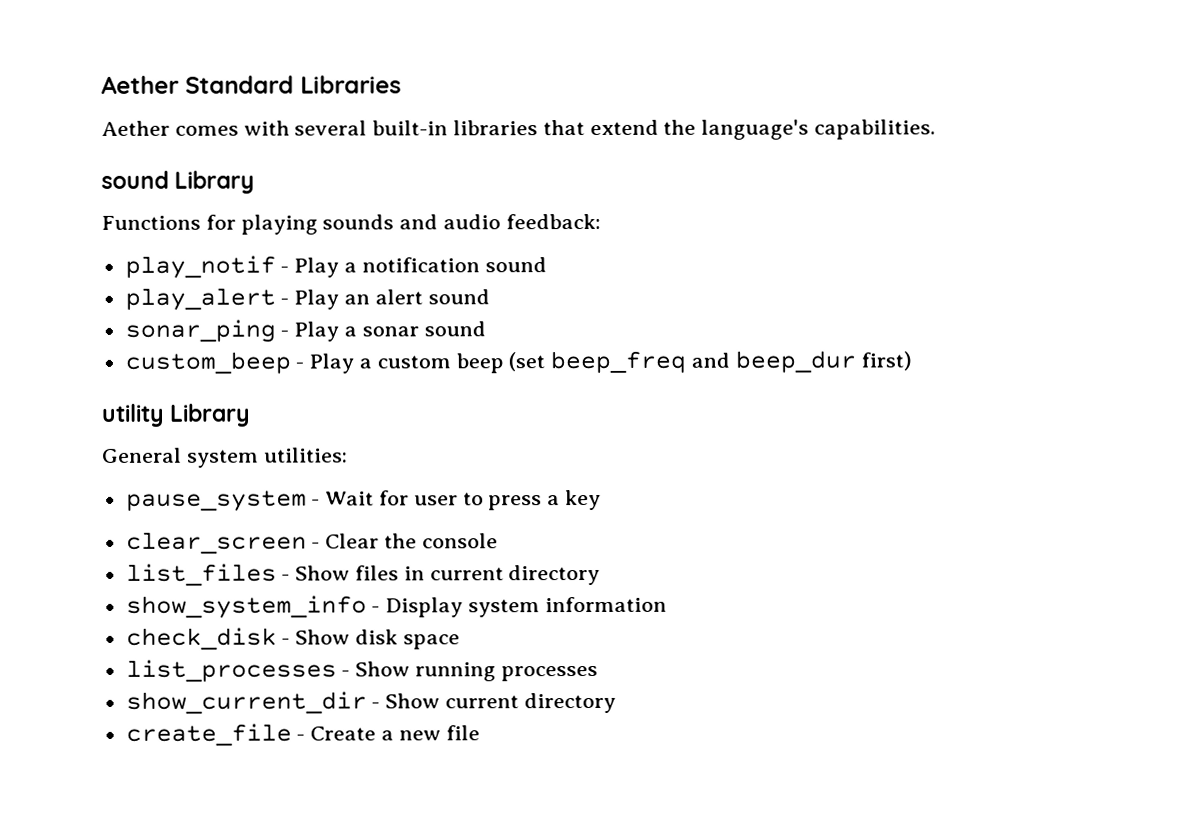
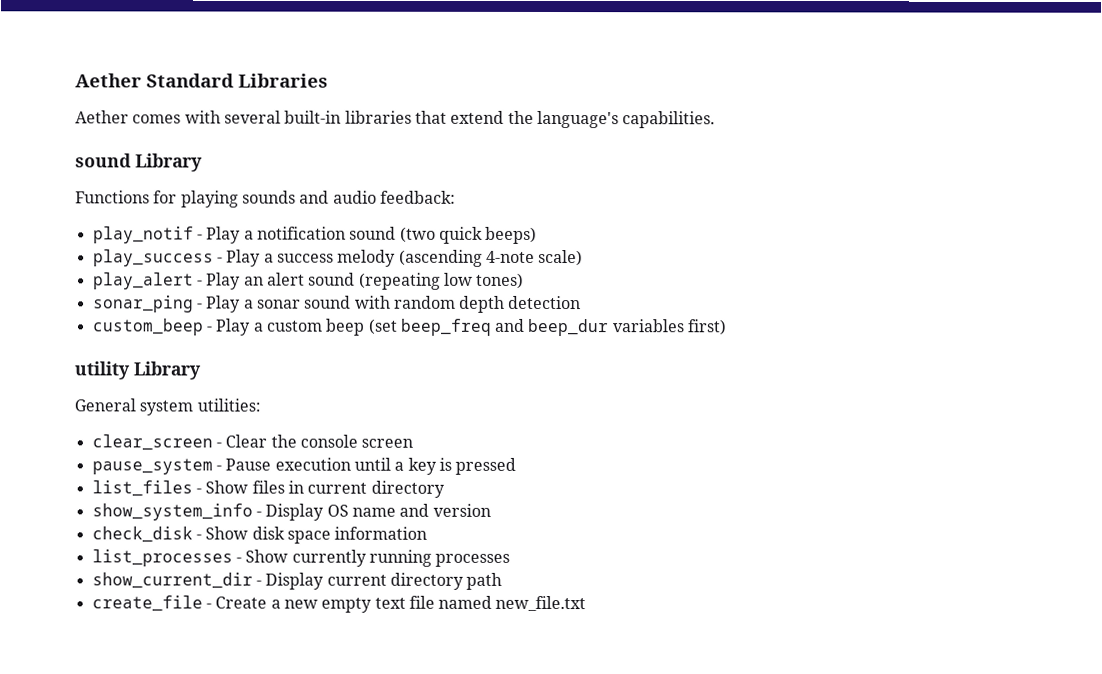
- play_notif - Play a notification sound
+ play_notif - Play a notification sound (two quick beeps)
+ play_success - Play a success melody (ascending 4-note scale)
- play_alert - Play an alert sound
+ play_alert - Play an alert sound (repeating low tones)
- sonar_ping - Play a sonar sound
+ sonar_ping - Play a sonar sound with random depth detection
- custom_beep - Play a custom beep (set beep_freq and beep_dur first)
+ custom_beep - Play a custom beep (set beep_freq and beep_dur variables first)
- pause_system - Wait for user to press a key
- clear_screen - Clear the console
+ clear_screen - Clear the console screen
+ pause_system - Pause execution until a key is pressed
- show_system_info - Display system information
+ show_system_info - Display OS name and version
- check_disk - Show disk space
+ check_disk - Show disk space information
- list_processes - Show running processes
+ list_processes - Show currently running processes
- show_current_dir - Show current directory
+ show_current_dir - Display current directory path
- create_file - Create a new file
+ create_file - Create a new empty text file named new_file.txt

